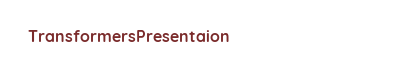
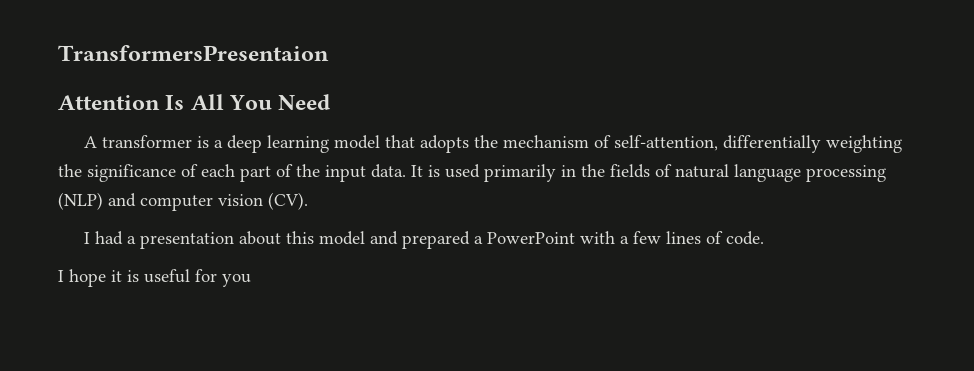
+ Attention Is All You Need
+ A transformer is a deep learning model that adopts the mechanism of self-attention, differentially weighting the significance of each part of the input data. It is used primarily in the fields of natural language processing (NLP) and computer vision (CV).
+ I had a presentation about this model and prepared a PowerPoint with a few lines of code.
+ I hope it is useful for you

